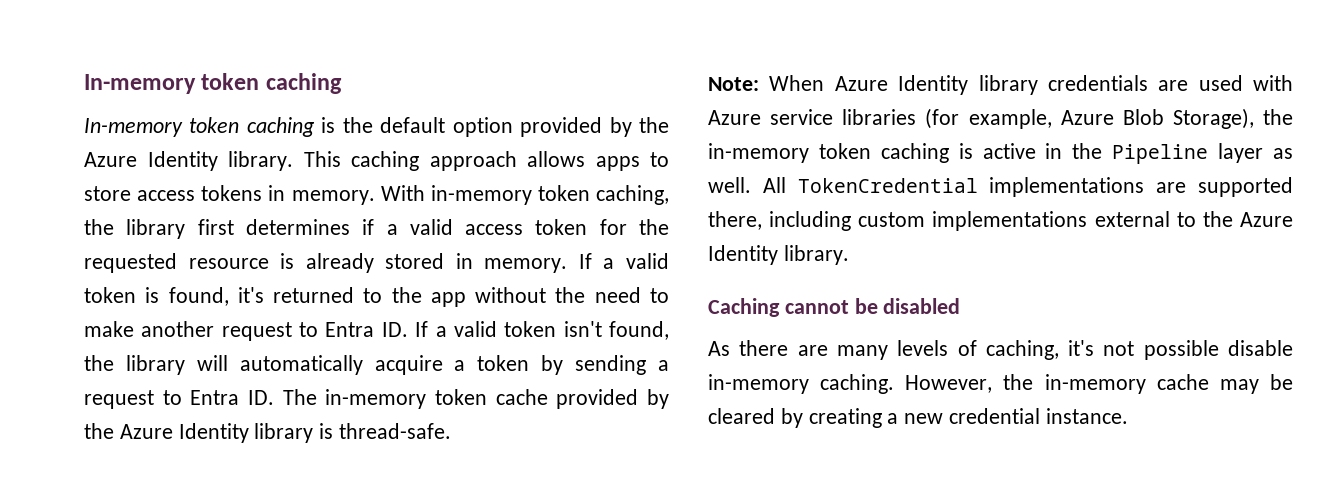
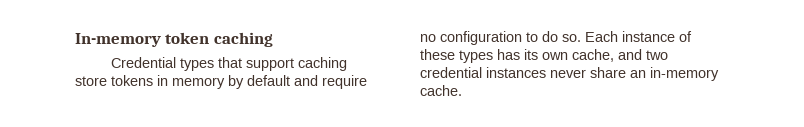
- In-memory token caching is the default option provided by the Azure Identity library. This caching approach allows apps to store access tokens in memory. With in-memory token caching, the library first determines if a valid access token for the requested resource is already stored in memory. If a valid token is found, it's returned to the app without the need to make another request to Entra ID. If a valid token isn't found, the library will automatically acquire a token by sending a request to Entra ID. The in-memory token cache provided by the Azure Identity library is thread-safe.
- Note: When Azure Identity library credentials are used with Azure service libraries (for example, Azure Blob Storage), the in-memory token caching is active in the Pipeline layer as well. All TokenCredential implementations are supported there, including custom implementations external to the Azure Identity library.
- Caching cannot be disabled
- As there are many levels of caching, it's not possible disable in-memory caching. However, the in-memory cache may be cleared by creating a new credential instance.
+ Credential types that support caching store tokens in memory by default and require no configuration to do so. Each instance of these types has its own cache, and two credential instances never share an in-memory cache.

